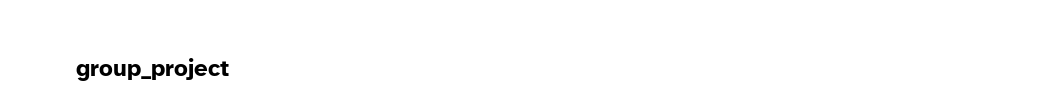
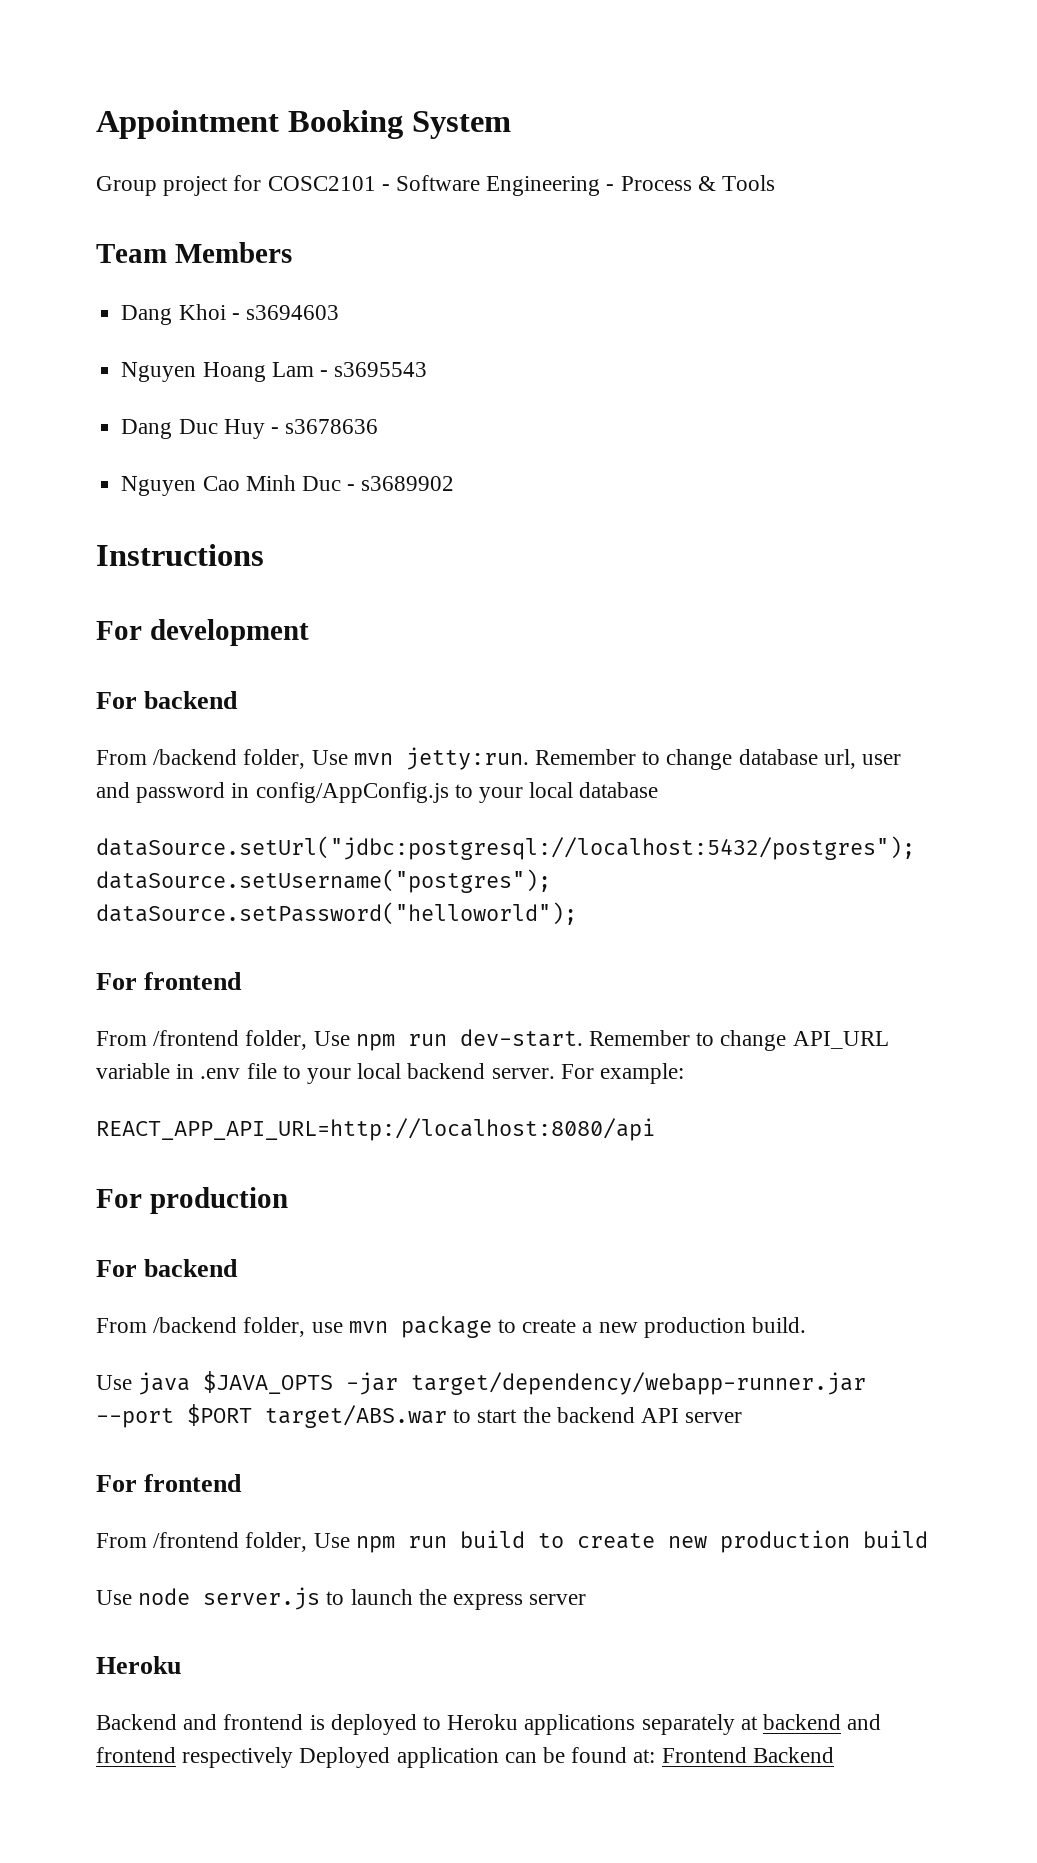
- group_project
+ Appointment Booking System
+ Group project for COSC2101 - Software Engineering - Process & Tools
+ Team Members
+ Dang Khoi - s3694603
+ Nguyen Hoang Lam - s3695543
+ Dang Duc Huy - s3678636
+ Nguyen Cao Minh Duc - s3689902
+ Instructions
+ For development
+ For backend
+ From /backend folder, Use mvn jetty:run. Remember to change database url, user and password in config/AppConfig.js to your local database
+ dataSource.setUrl("jdbc:postgresql://localhost:5432/postgres"); dataSource.setUsername("postgres"); dataSource.setPassword("helloworld");
+ For frontend
+ From /frontend folder, Use npm run dev-start. Remember to change API_URL variable in .env file to your local backend server. For example:
+ REACT_APP_API_URL=http://localhost:8080/api
+ For production
+ For backend
+ From /backend folder, use mvn package to create a new production build.
+ Use java $JAVA_OPTS -jar target/dependency/webapp-runner.jar --port $PORT target/ABS.war to start the backend API server
+ For frontend
+ From /frontend folder, Use npm run build to create new production build
+ Use node server.js to launch the express server
+ Heroku
+ Backend and frontend is deployed to Heroku applications separately at backend and frontend respectively Deployed application can be found at: Frontend Backend

